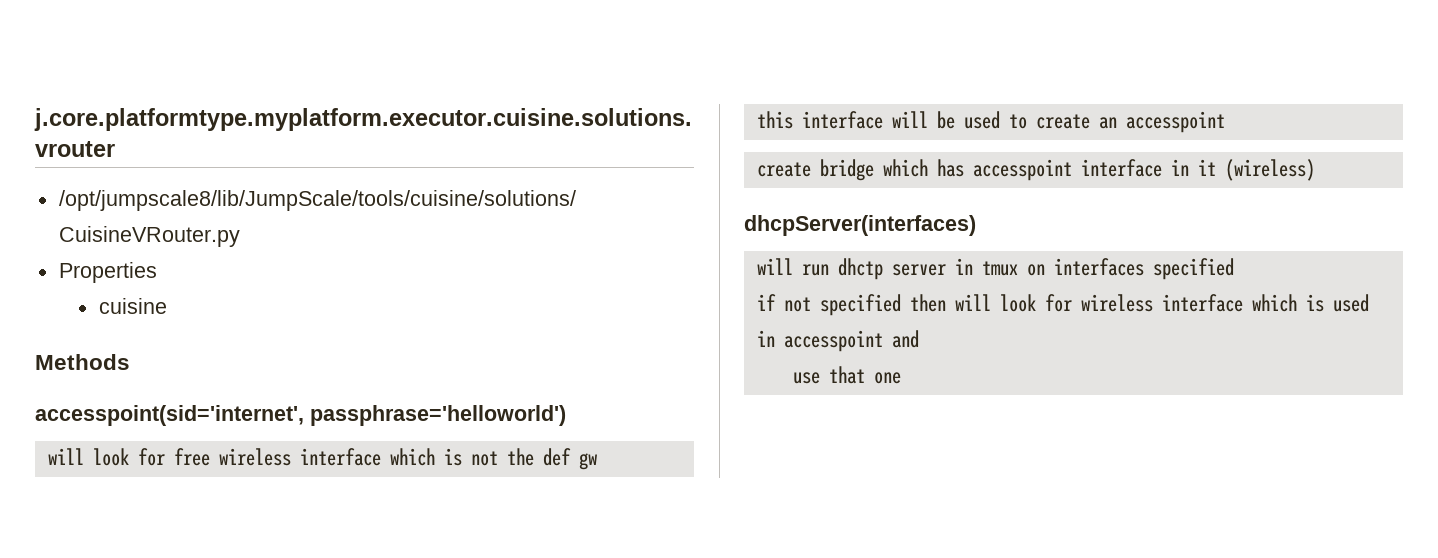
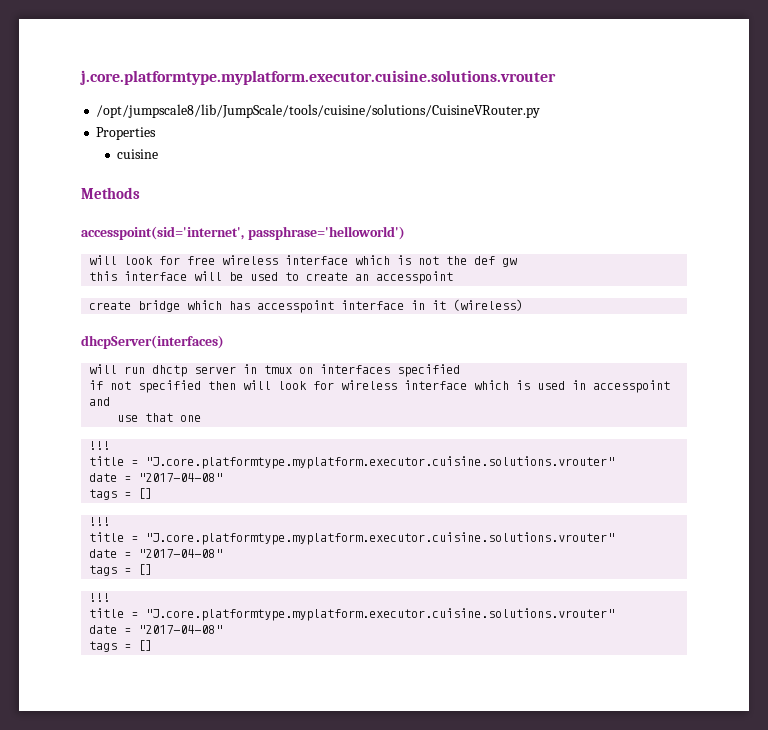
  use that one
+ !!!
+ title = "J.core.platformtype.myplatform.executor.cuisine.solutions.vrouter"
+ date = "2017-04-08"
+ tags = []
+ !!!
+ title = "J.core.platformtype.myplatform.executor.cuisine.solutions.vrouter"
+ date = "2017-04-08"
+ tags = []
+ !!!
+ title = "J.core.platformtype.myplatform.executor.cuisine.solutions.vrouter"
+ date = "2017-04-08"
+ tags = []

